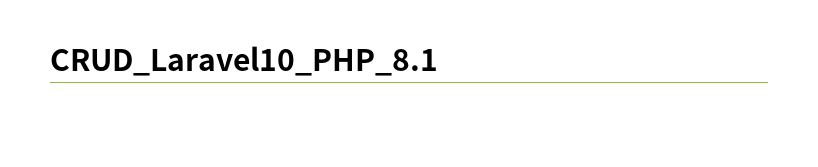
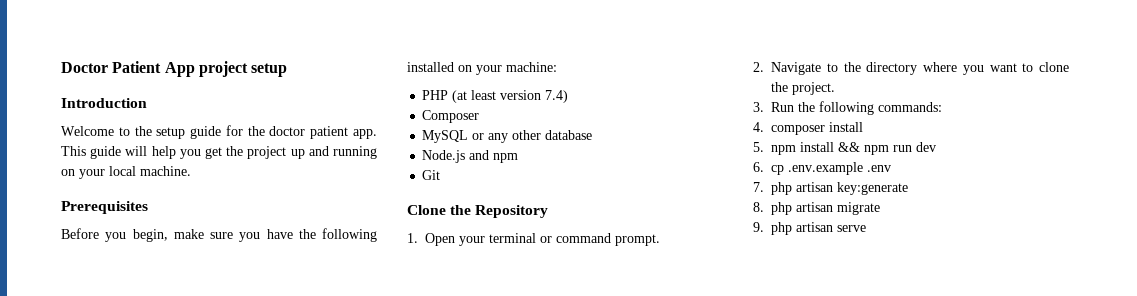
- CRUD_Laravel10_PHP_8.1
+ Doctor Patient App project setup
+ Introduction
+ Welcome to the setup guide for the doctor patient app. This guide will help you get the project up and running on your local machine.
+ Prerequisites
+ Before you begin, make sure you have the following installed on your machine:
+ PHP (at least version 7.4)
+ Composer
+ MySQL or any other database
+ Node.js and npm
+ Git
+ Clone the Repository
+ 1. Open your terminal or command prompt.
+ 2. Navigate to the directory where you want to clone the project.
+ 3. Run the following commands:
+ 4. composer install
+ 5. npm install && npm run dev
+ 6. cp .env.example .env
+ 7. php artisan key:generate
+ 8. php artisan migrate
+ 9. php artisan serve

